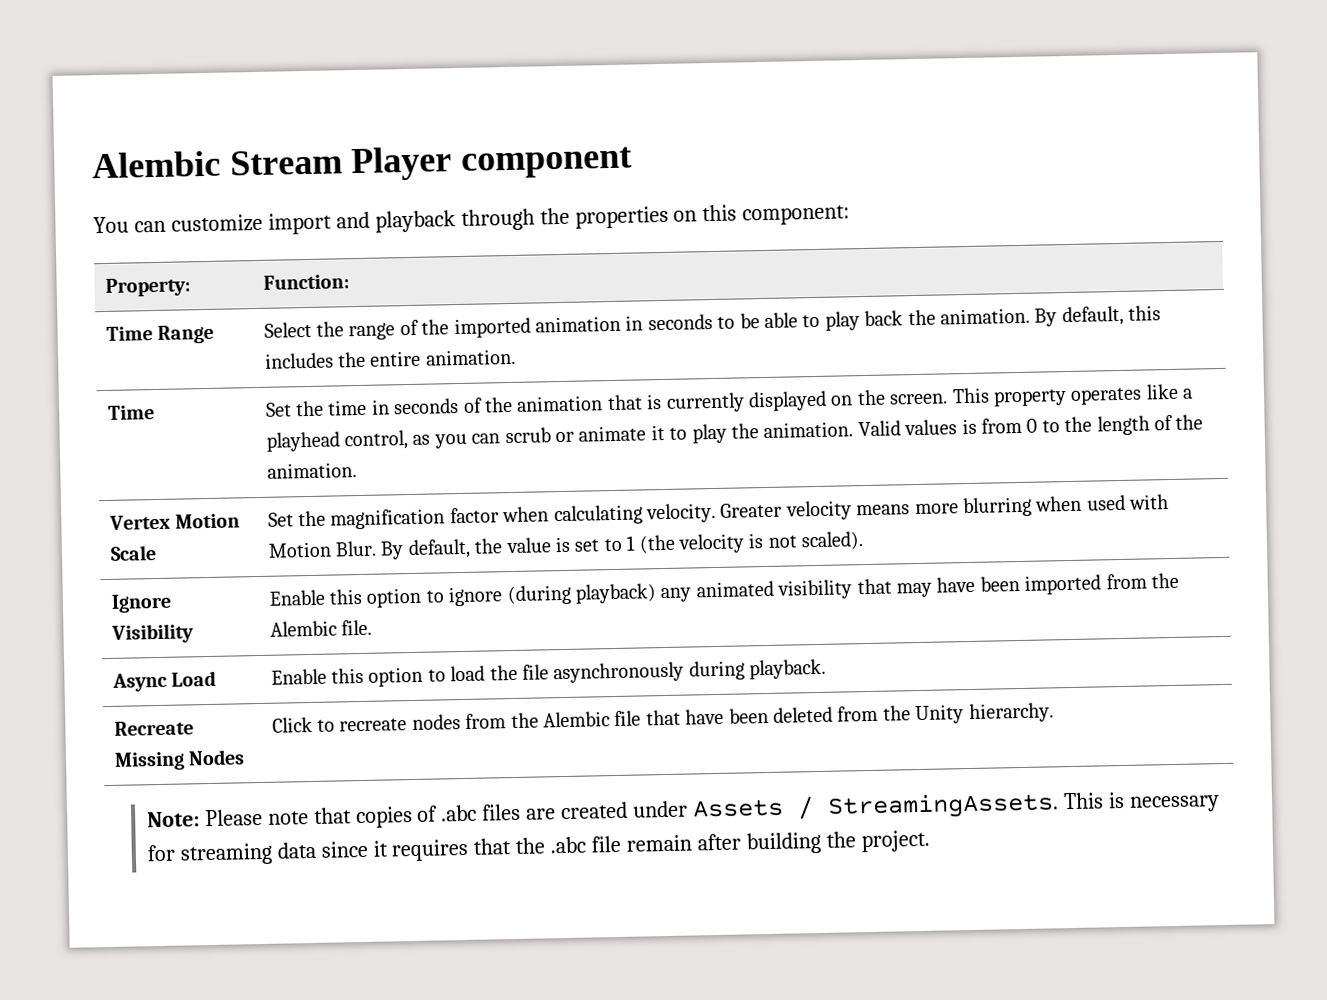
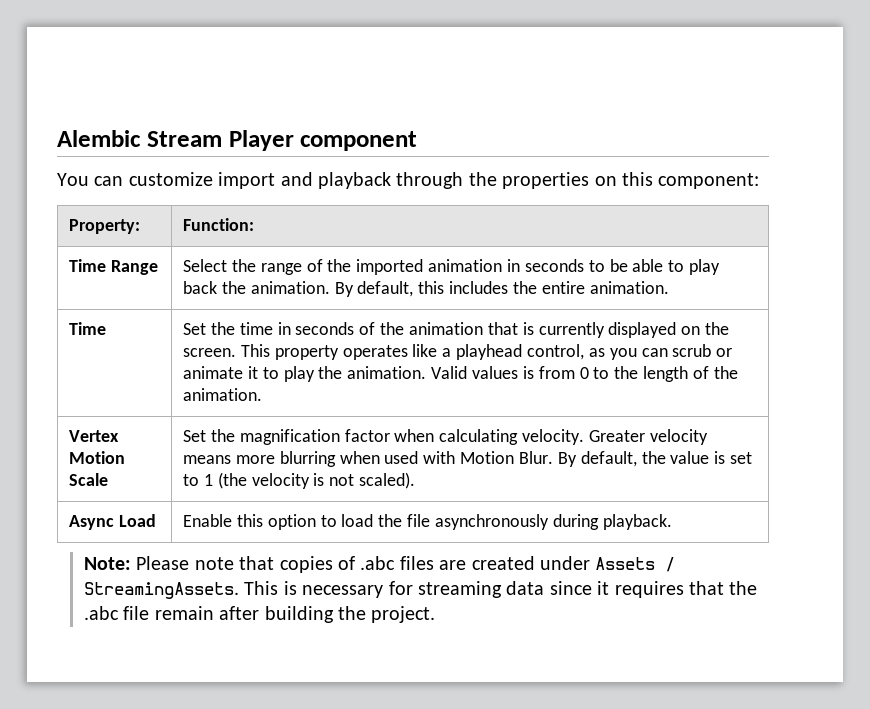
- Ignore Visibility | Enable this option to ignore (during playback) any animated visibility that may have been imported from the Alembic file.
- Recreate Missing Nodes | Click to recreate nodes from the Alembic file that have been deleted from the Unity hierarchy.

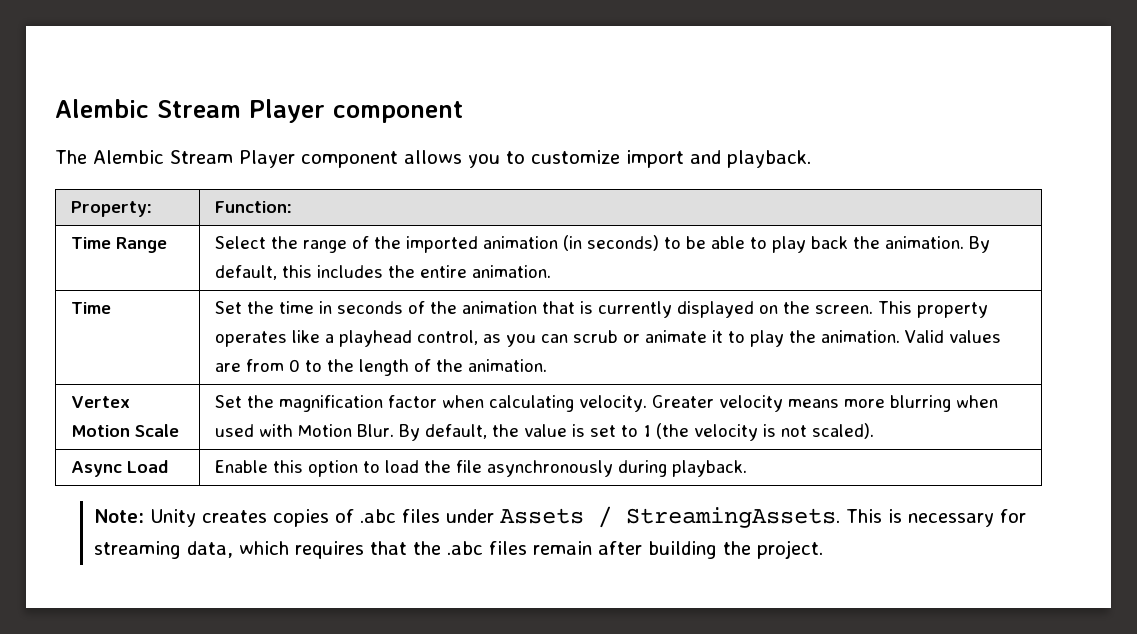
- You can customize import and playback through the properties on this component:
+ The Alembic Stream Player component allows you to customize import and playback.
- Time Range | Select the range of the imported animation in seconds to be able to play back the animation. By default, this includes the entire animation.
+ Time Range | Select the range of the imported animation (in seconds) to be able to play back the animation. By default, this includes the entire animation.
- Valid values is from 0 to the length of the animation.
+ Valid values are from 0 to the length of the animation.
- Note: Please note that copies of .abc files are created under Assets / StreamingAssets.
+ Note: Unity creates copies of .abc files under Assets / StreamingAssets.
- This is necessary for streaming data since it requires that the .abc file remain after building the project.
+ This is necessary for streaming data, which requires that the .abc files remain after building the project.

